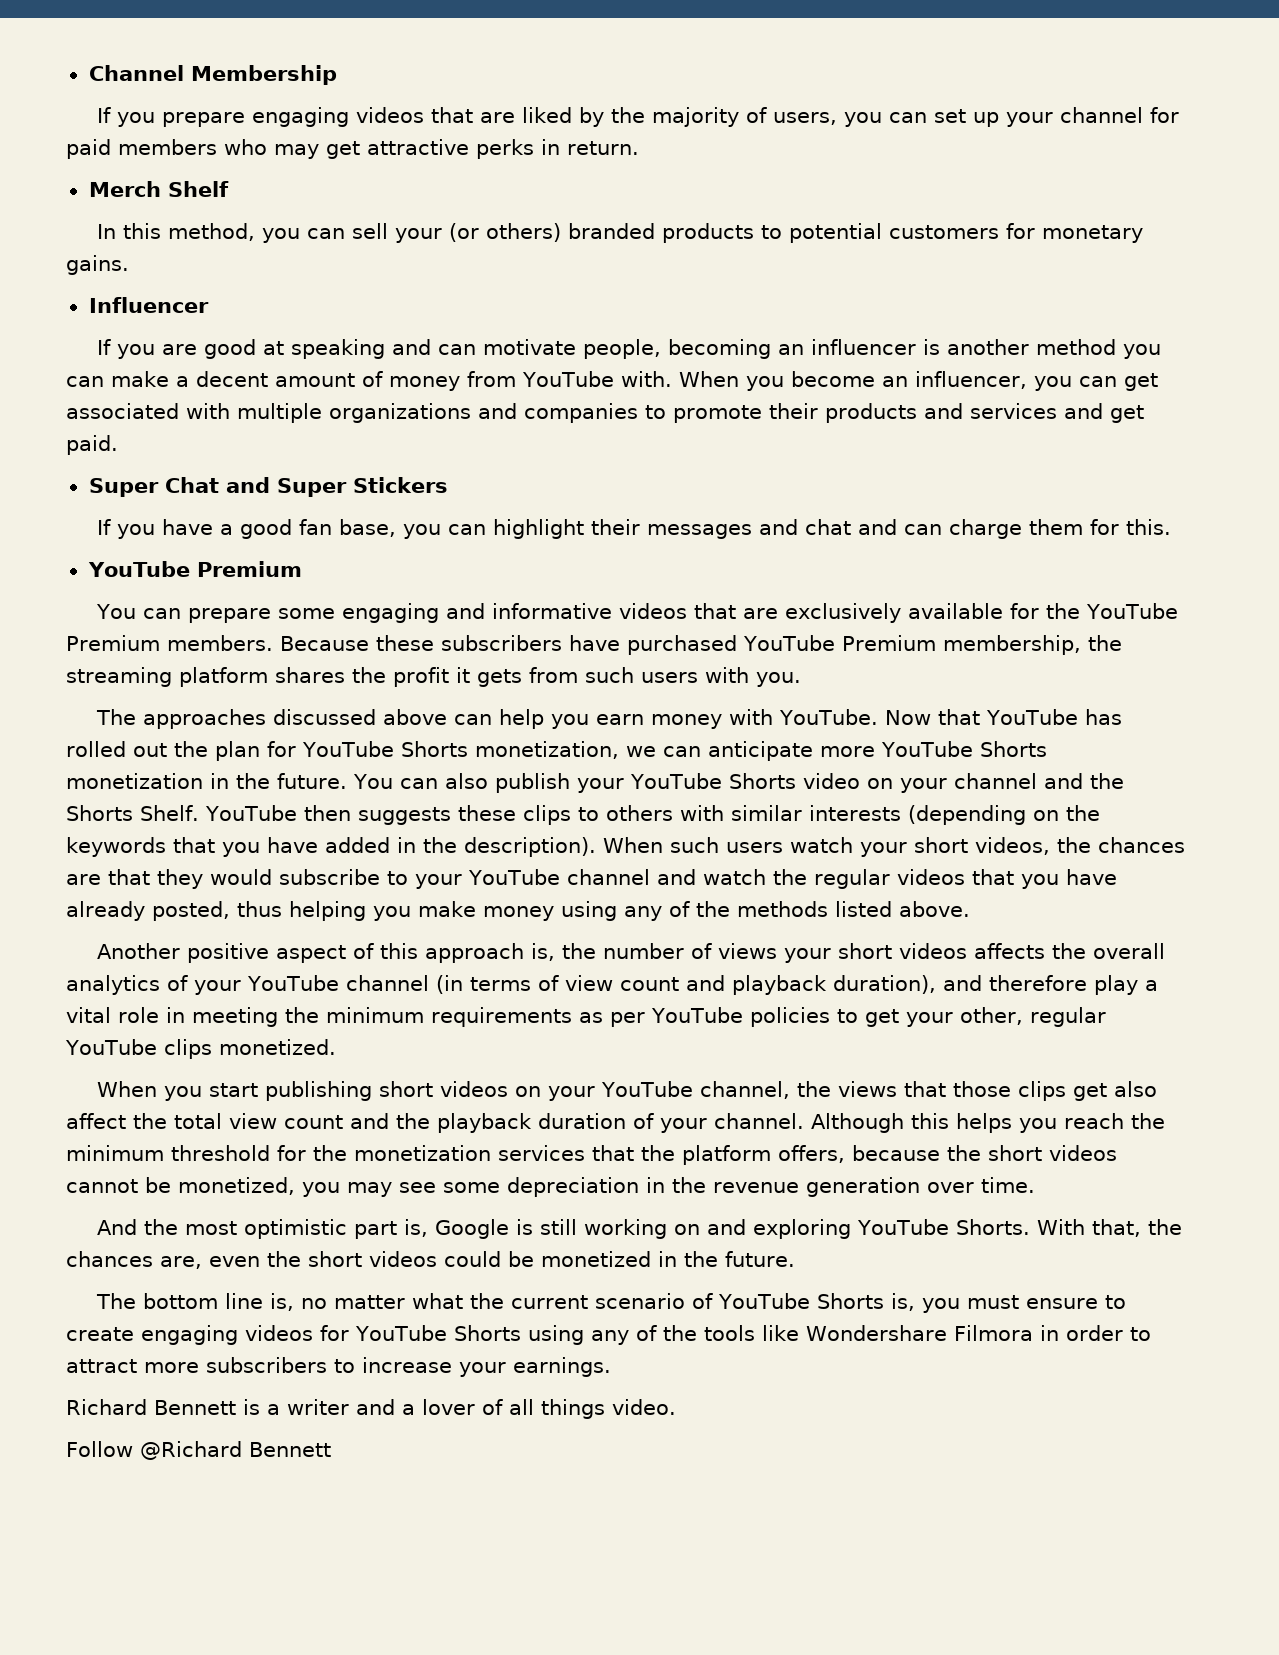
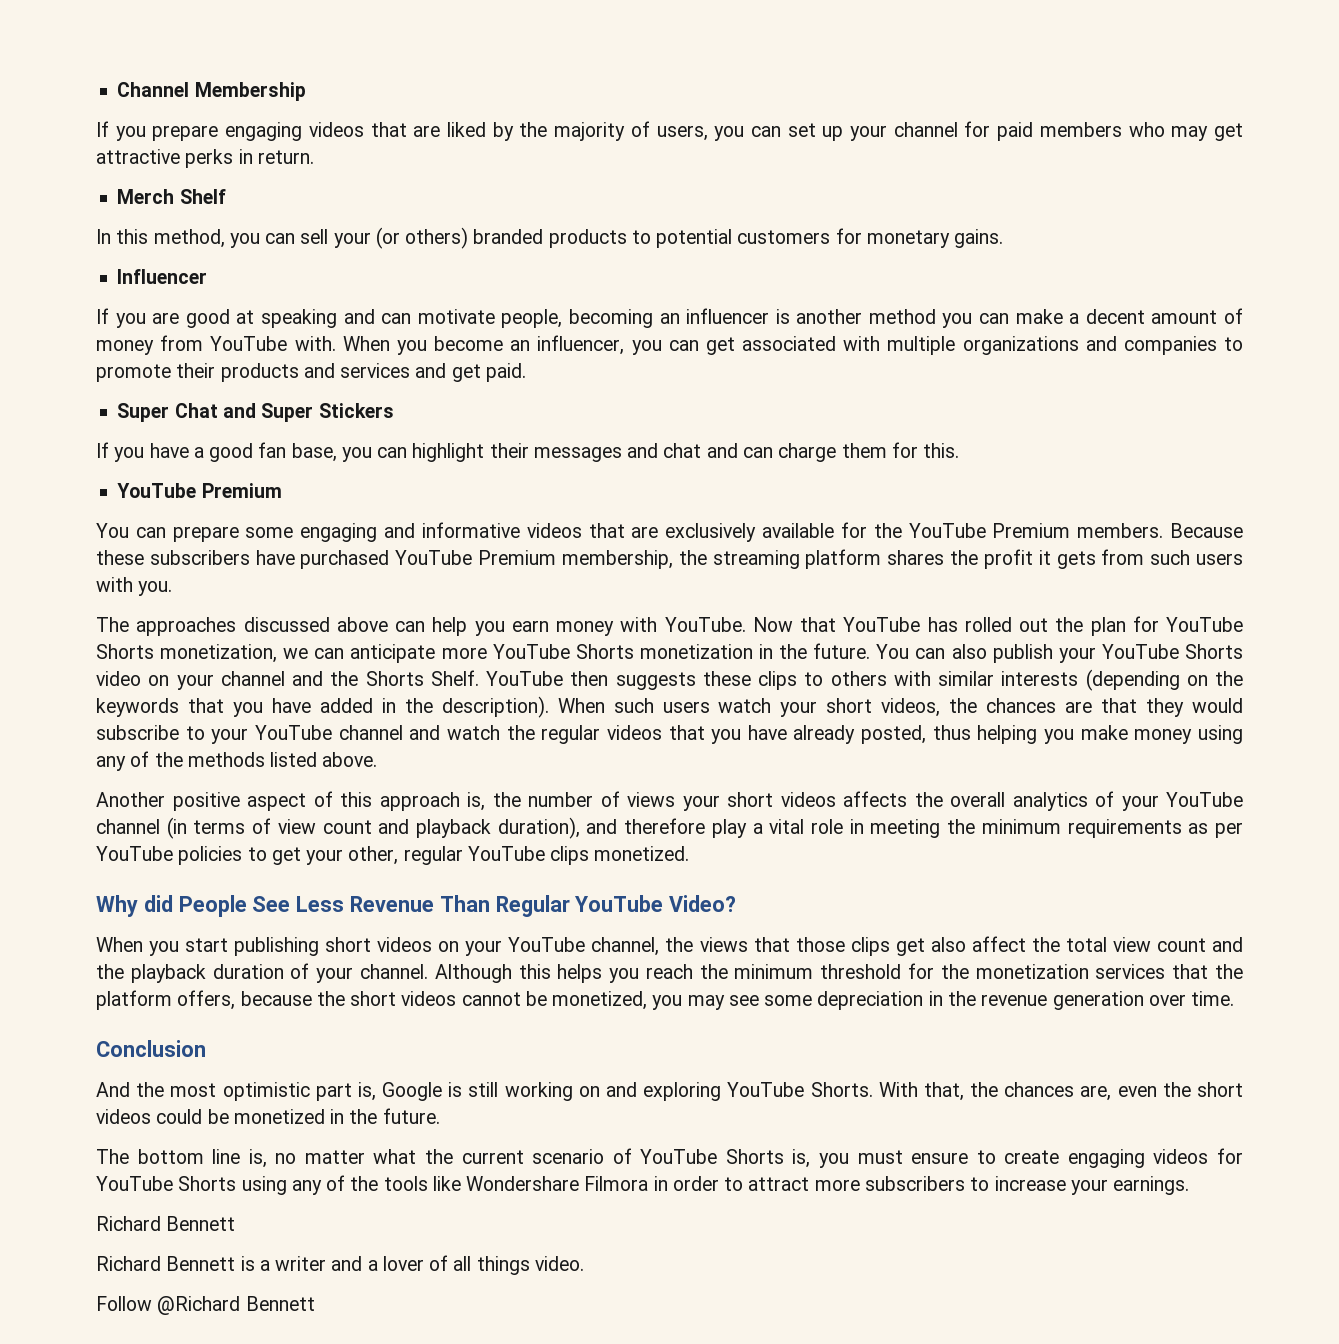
+ Why did People See Less Revenue Than Regular YouTube Video?
+ Conclusion
  The bottom line is, no matter what the current scenario of YouTube Shorts is, you must ensure to create engaging videos for YouTube Shorts using any of the tools like Wondershare Filmora in order to attract more subscribers to increase your earnings.
+ Richard Bennett

